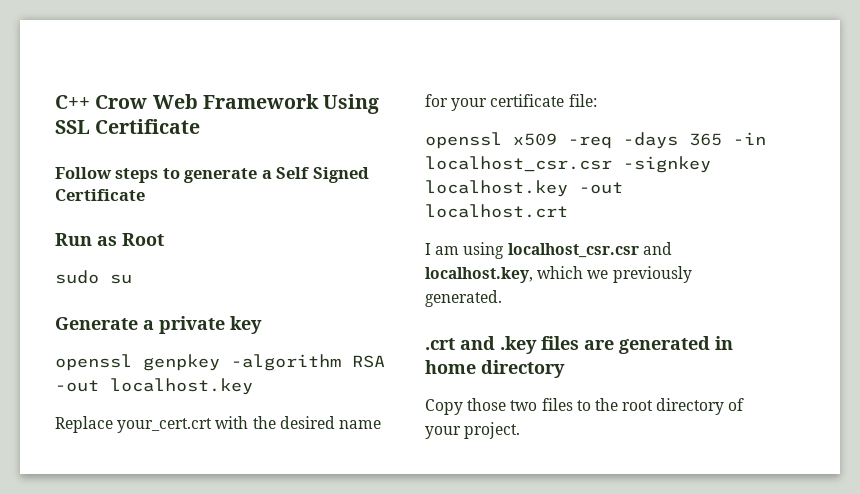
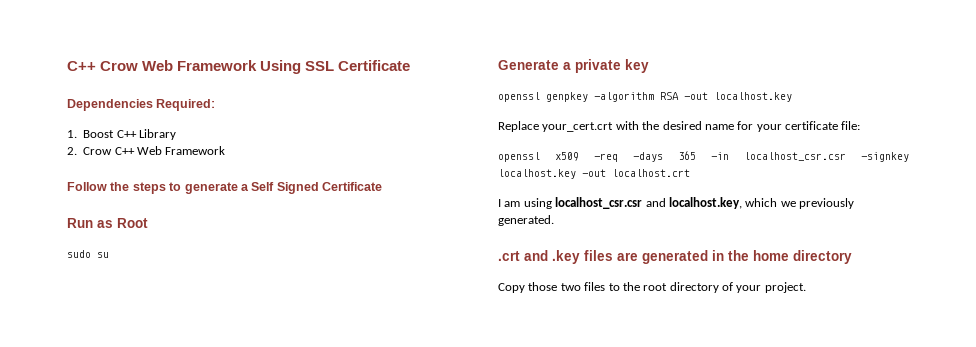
+ Dependencies Required:
+ 1. Boost C++ Library
+ 2. Crow C++ Web Framework
- Follow steps to generate a Self Signed Certificate
+ Follow the steps to generate a Self Signed Certificate
- .crt and .key files are generated in home directory
+ .crt and .key files are generated in the home directory

